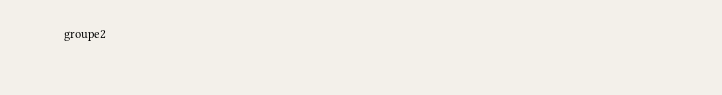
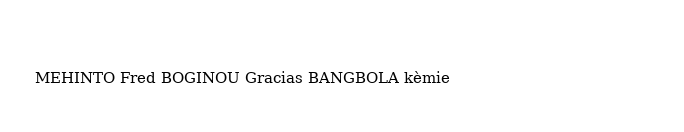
- groupe2
+ MEHINTO Fred BOGINOU Gracias BANGBOLA kèmie

